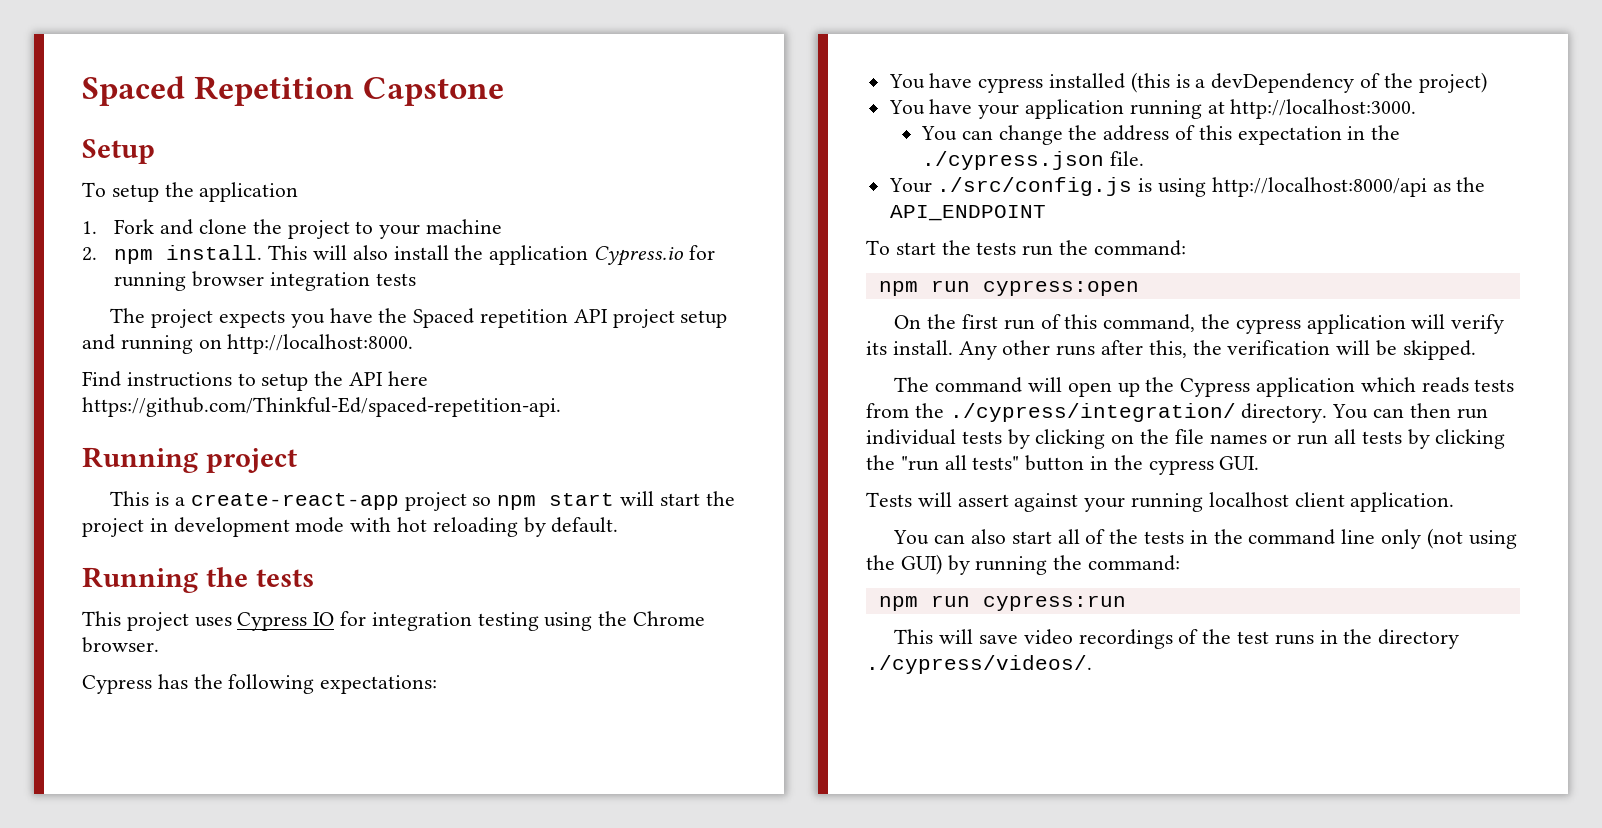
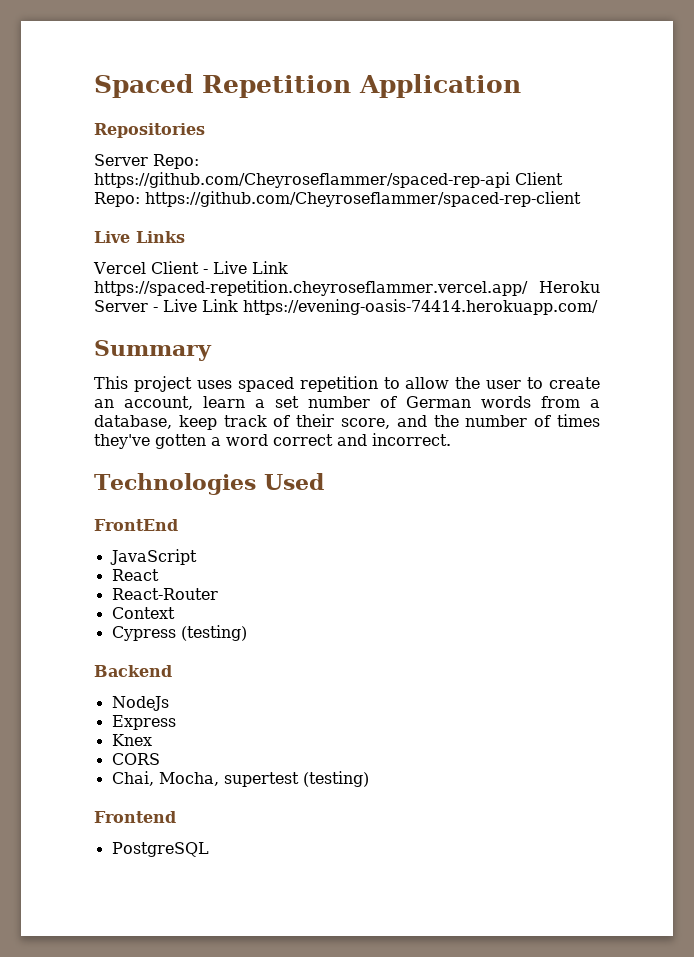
- Spaced Repetition Capstone
- Setup
- To setup the application
- 1. Fork and clone the project to your machine
- 2. npm install. This will also install the application Cypress.io for running browser integration tests
- The project expects you have the Spaced repetition API project setup and running on http://localhost:8000.
- Find instructions to setup the API here https://github.com/Thinkful-Ed/spaced-repetition-api.
- Running project
- This is a create-react-app project so npm start will start the project in development mode with hot reloading by default.
- Running the tests
- This project uses Cypress IO for integration testing using the Chrome browser.
- Cypress has the following expectations:
- You have cypress installed (this is a devDependency of the project)
- You have your application running at http://localhost:3000.
- You can change the address of this expectation in the ./cypress.json file.
- Your ./src/config.js is using http://localhost:8000/api as the API_ENDPOINT
- To start the tests run the command:
- npm run cypress:open
- On the first run of this command, the cypress application will verify its install. Any other runs after this, the verification will be skipped.
- The command will open up the Cypress application which reads tests from the ./cypress/integration/ directory. You can then run individual tests by clicking on the file names or run all tests by clicking the "run all tests" button in the cypress GUI.
- Tests will assert against your running localhost client application.
- You can also start all of the tests in the command line only (not using the GUI) by running the command:
- npm run cypress:run
- This will save video recordings of the test runs in the directory ./cypress/videos/.
+ Spaced Repetition Application
+ Repositories
+ Server Repo: https://github.com/Cheyroseflammer/spaced-rep-api Client Repo: https://github.com/Cheyroseflammer/spaced-rep-client
+ Live Links
+ Vercel Client - Live Link https://spaced-repetition.cheyroseflammer.vercel.app/ Heroku Server - Live Link https://evening-oasis-74414.herokuapp.com/
+ Summary
+ This project uses spaced repetition to allow the user to create an account, learn a set number of German words from a database, keep track of their score, and the number of times they've gotten a word correct and incorrect.
+ Technologies Used
+ FrontEnd
+ JavaScript
+ React
+ React-Router
+ Context
+ Cypress (testing)
+ Backend
+ NodeJs
+ Express
+ Knex
+ CORS
+ Chai, Mocha, supertest (testing)
+ Frontend
+ PostgreSQL

